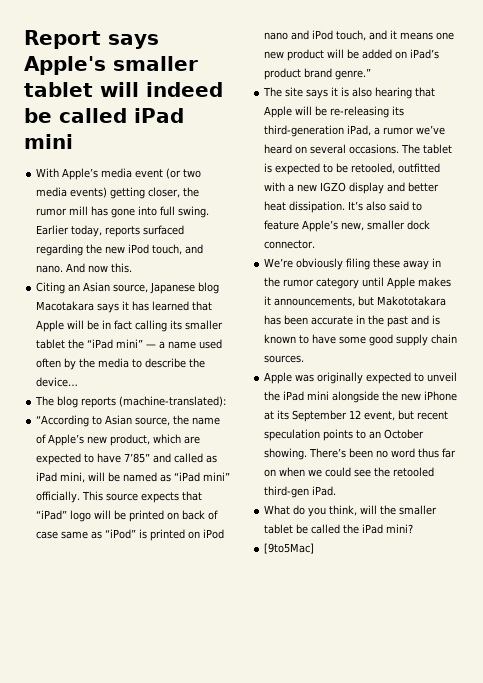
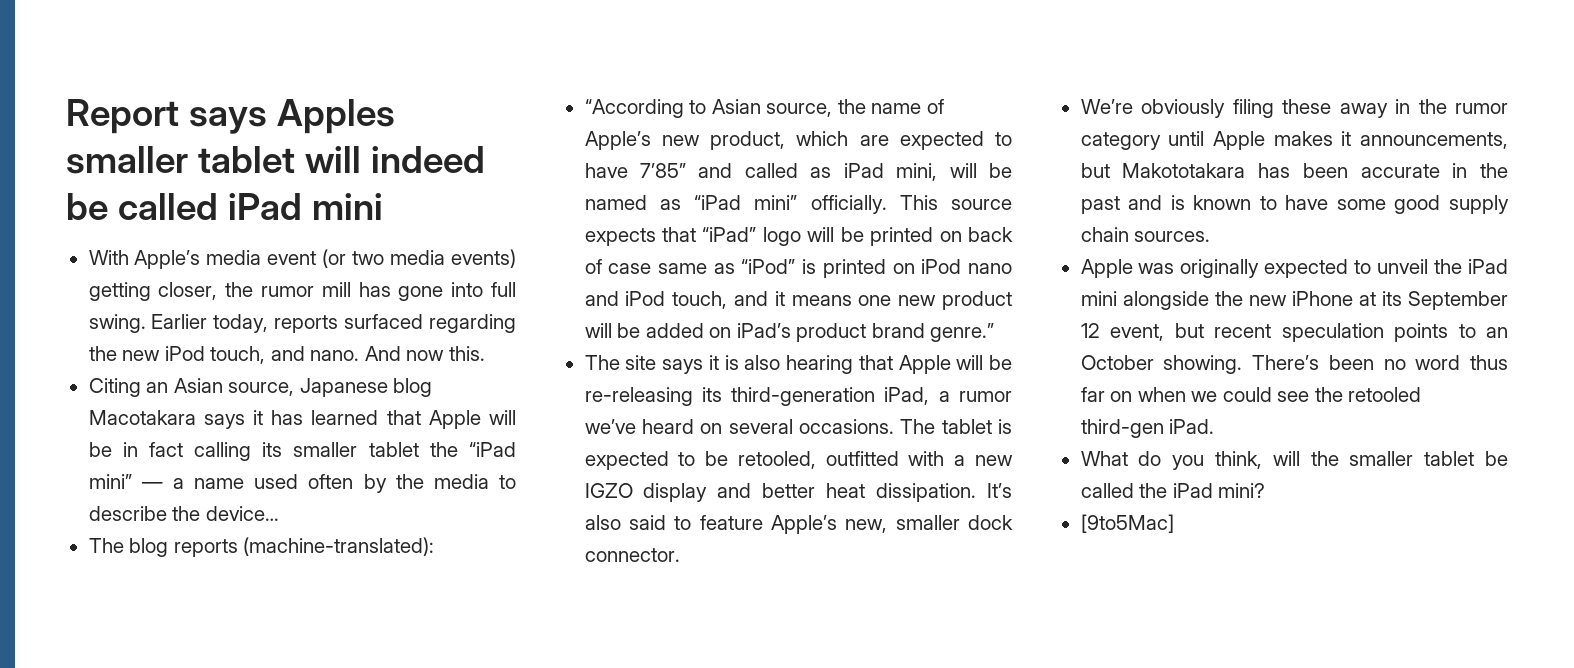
- Report says Apple's smaller tablet will indeed be called iPad mini
+ Report says Apples smaller tablet will indeed be called iPad mini

